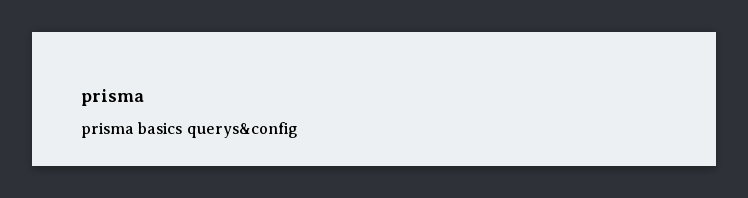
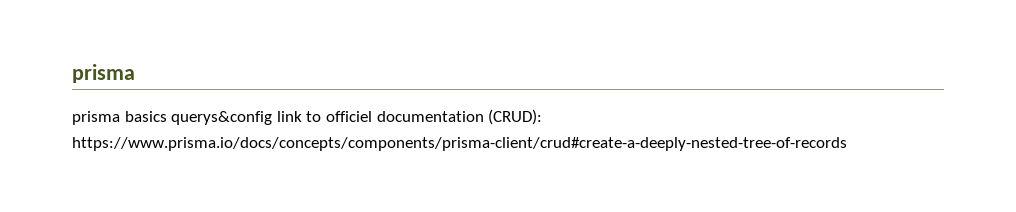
- prisma basics querys&config
+ prisma basics querys&config link to officiel documentation (CRUD): https://www.prisma.io/docs/concepts/components/prisma-client/crud#create-a-deeply-nested-tree-of-records

